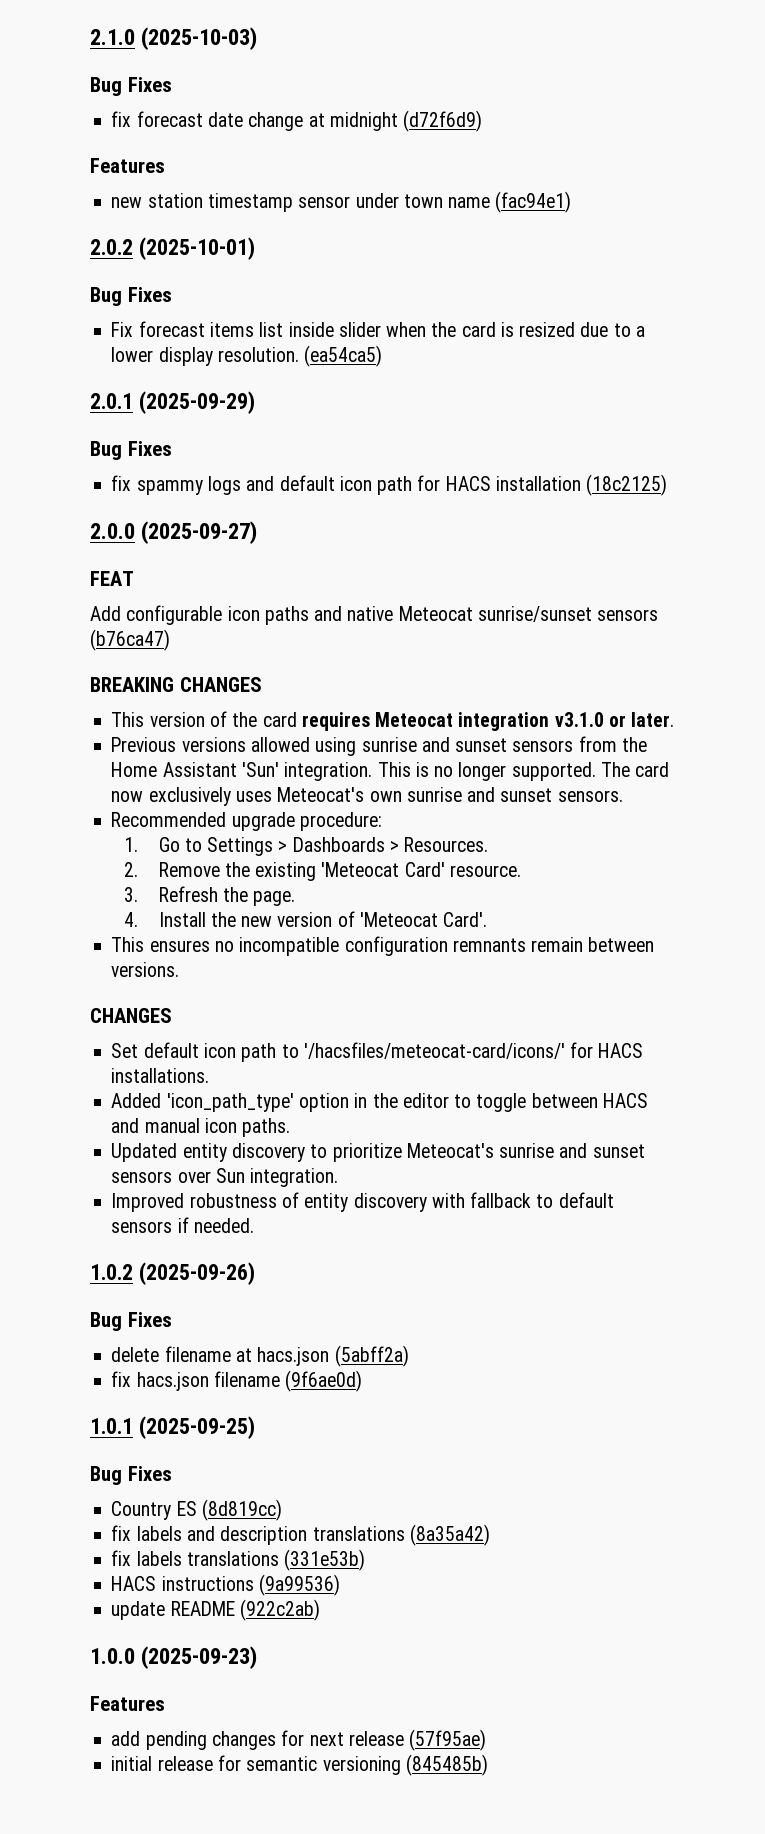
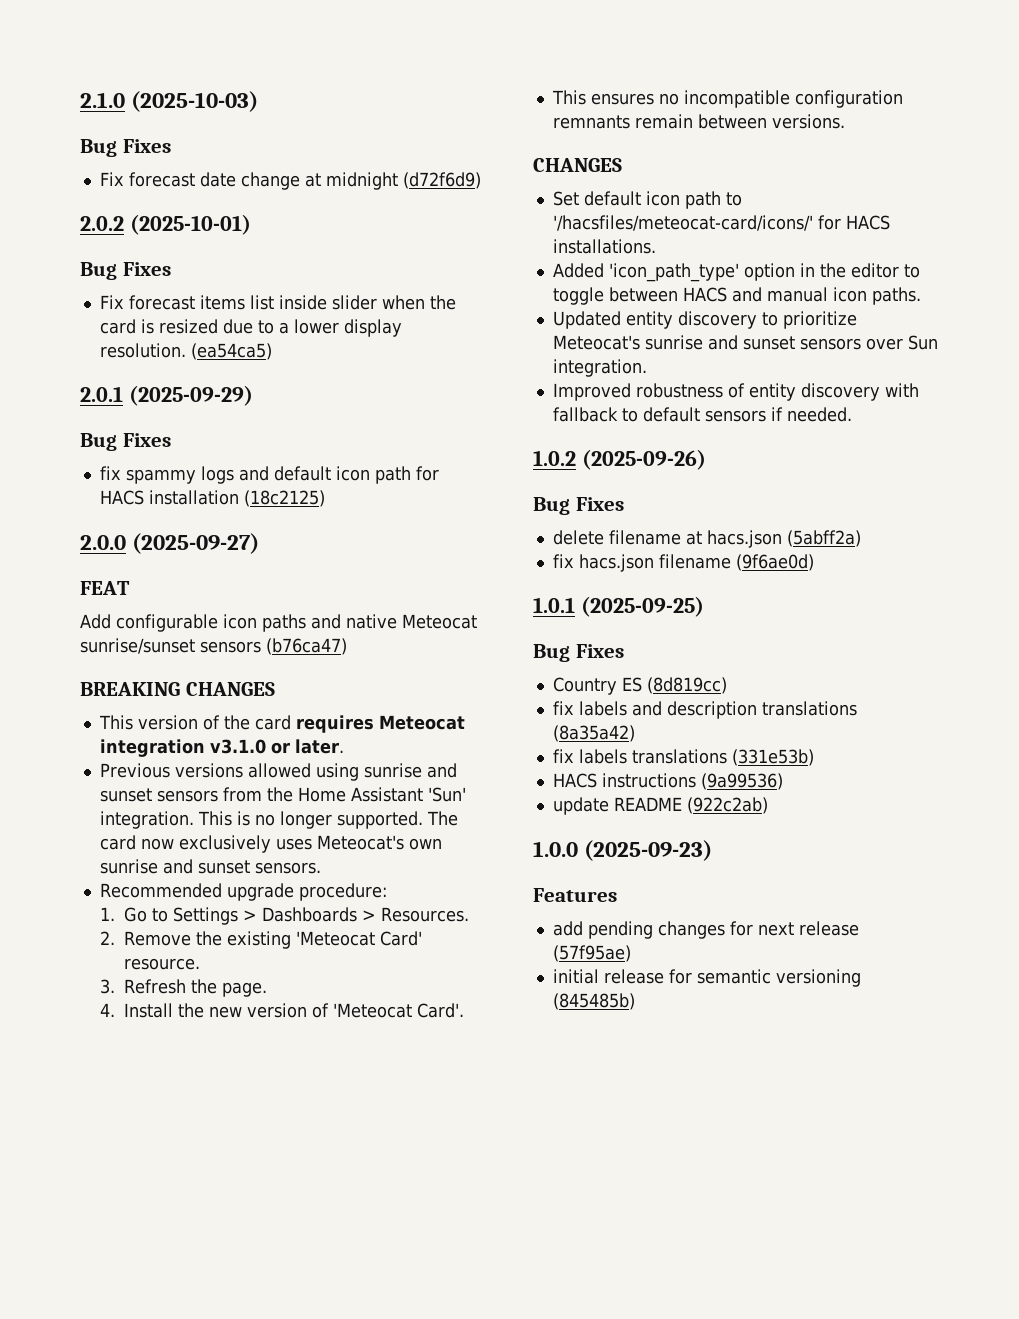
- fix forecast date change at midnight (d72f6d9)
- Features
- new station timestamp sensor under town name (fac94e1)
+ Fix forecast date change at midnight (d72f6d9)

